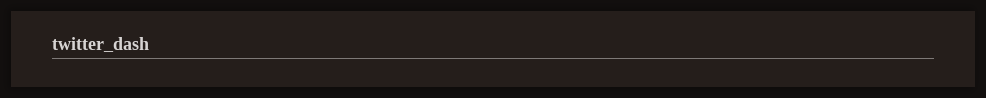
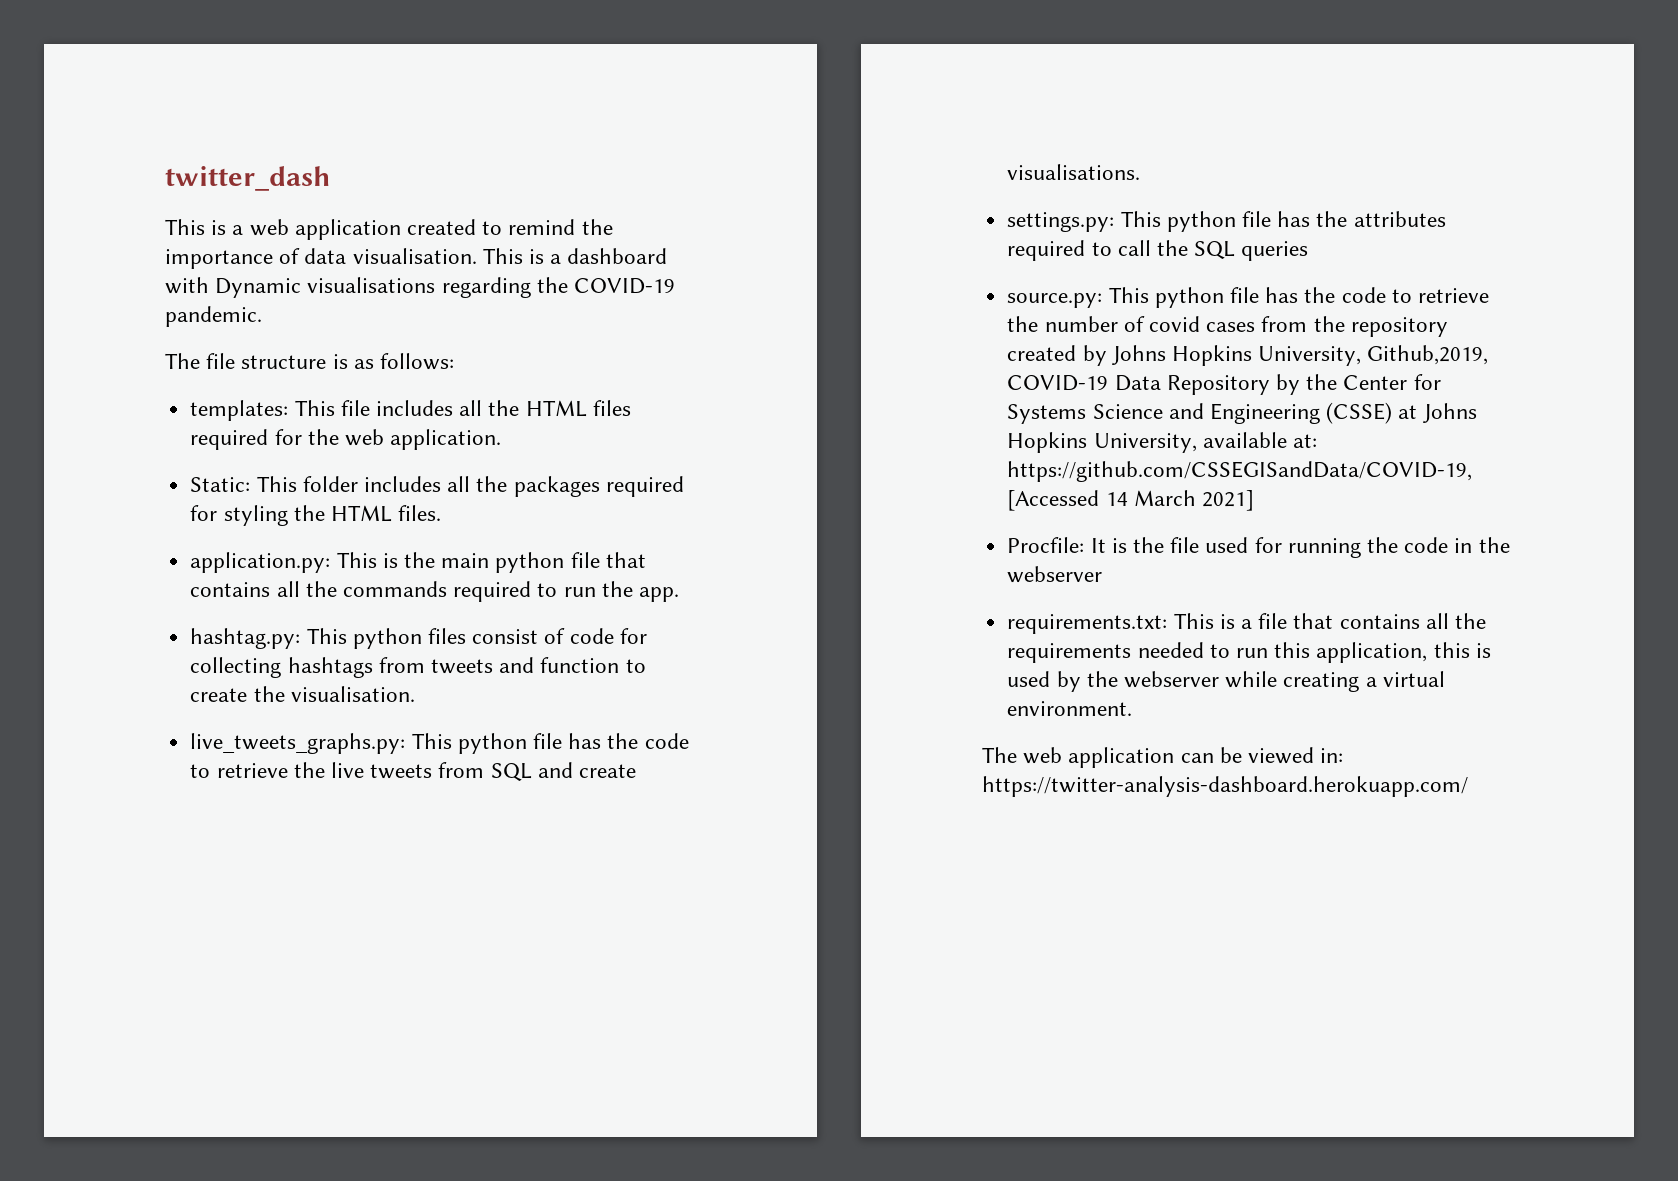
+ This is a web application created to remind the importance of data visualisation. This is a dashboard with Dynamic visualisations regarding the COVID-19 pandemic.
+ The file structure is as follows:
+ templates: This file includes all the HTML files required for the web application.
+ Static: This folder includes all the packages required for styling the HTML files.
+ application.py: This is the main python file that contains all the commands required to run the app.
+ hashtag.py: This python files consist of code for collecting hashtags from tweets and function to create the visualisation.
+ live_tweets_graphs.py: This python file has the code to retrieve the live tweets from SQL and create visualisations.
+ settings.py: This python file has the attributes required to call the SQL queries
+ source.py: This python file has the code to retrieve the number of covid cases from the repository created by Johns Hopkins University, Github,2019, COVID-19 Data Repository by the Center for Systems Science and Engineering (CSSE) at Johns Hopkins University, available at: https://github.com/CSSEGISandData/COVID-19, [Accessed 14 March 2021]
+ Procfile: It is the file used for running the code in the webserver
+ requirements.txt: This is a file that contains all the requirements needed to run this application, this is used by the webserver while creating a virtual environment.
+ The web application can be viewed in: https://twitter-analysis-dashboard.herokuapp.com/

